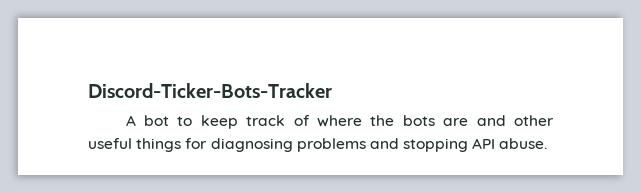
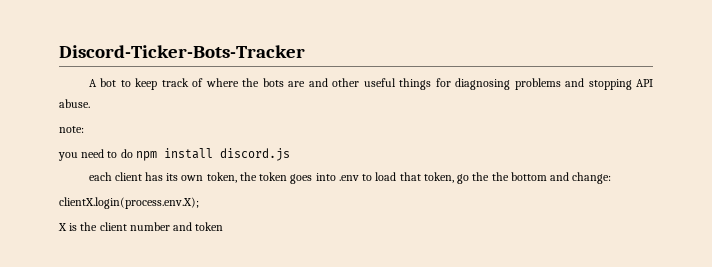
+ note:
+ you need to do npm install discord.js
+ each client has its own token, the token goes into .env to load that token, go the the bottom and change:
+ clientX.login(process.env.X);
+ X is the client number and token

